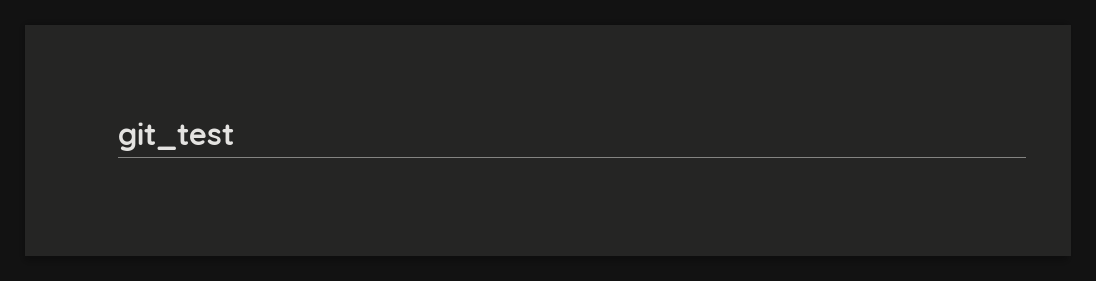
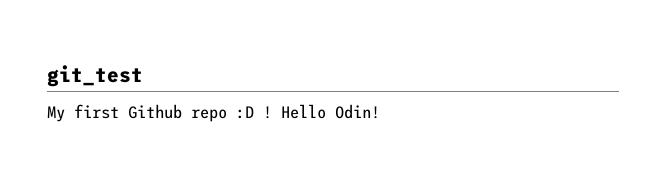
+ My first Github repo :D ! Hello Odin!

